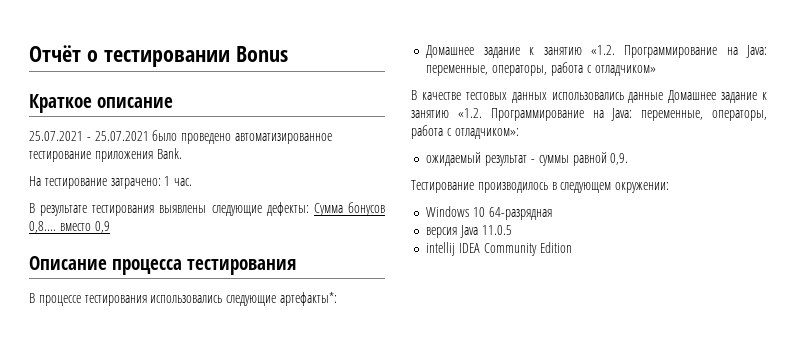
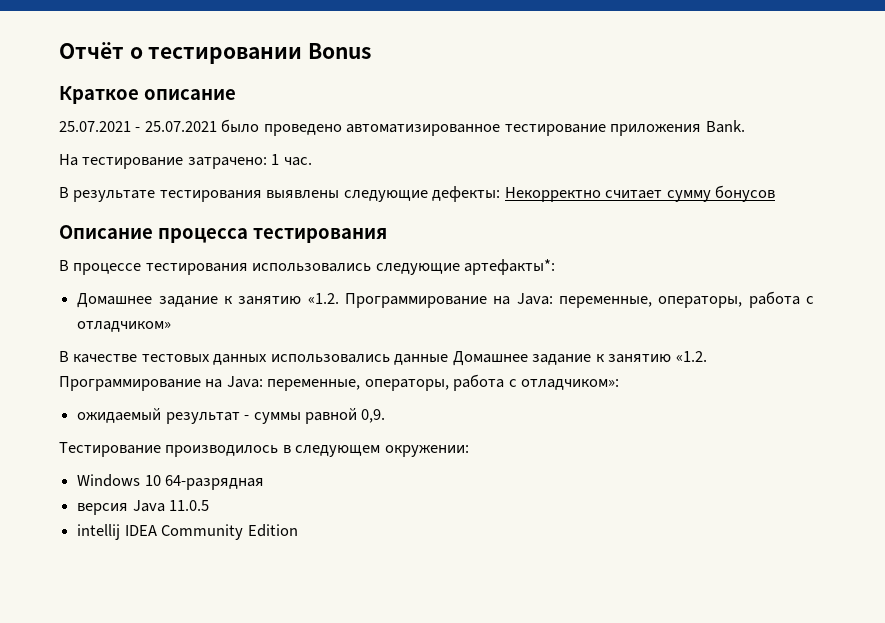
- В результате тестирования выявлены следующие дефекты: Сумма бонусов 0,8.... вместо 0,9
+ В результате тестирования выявлены следующие дефекты: Некорректно считает сумму бонусов

